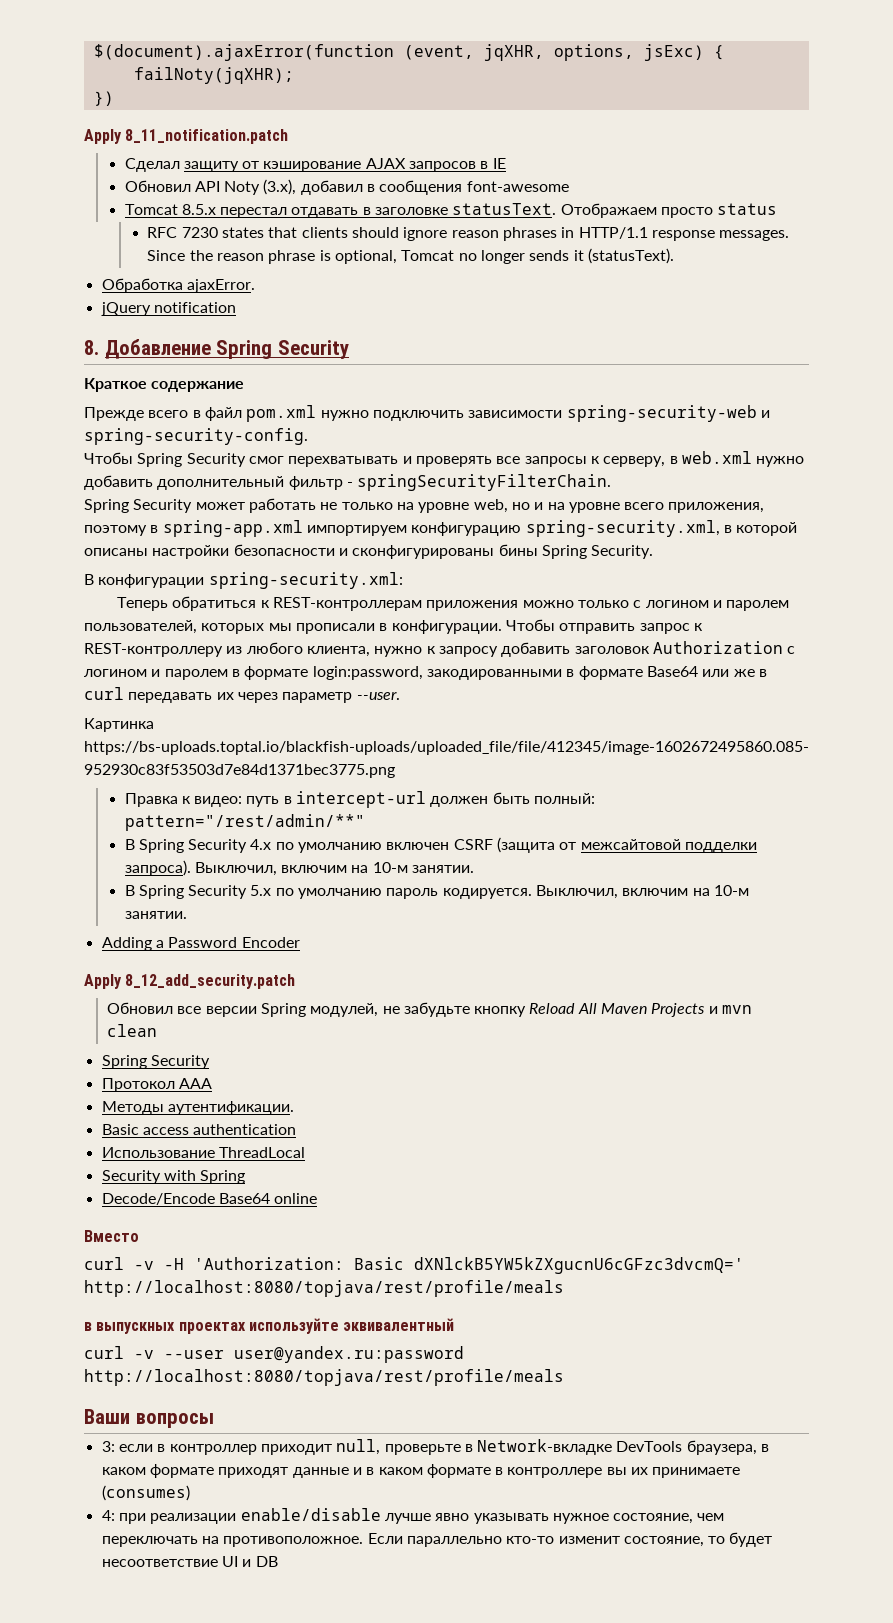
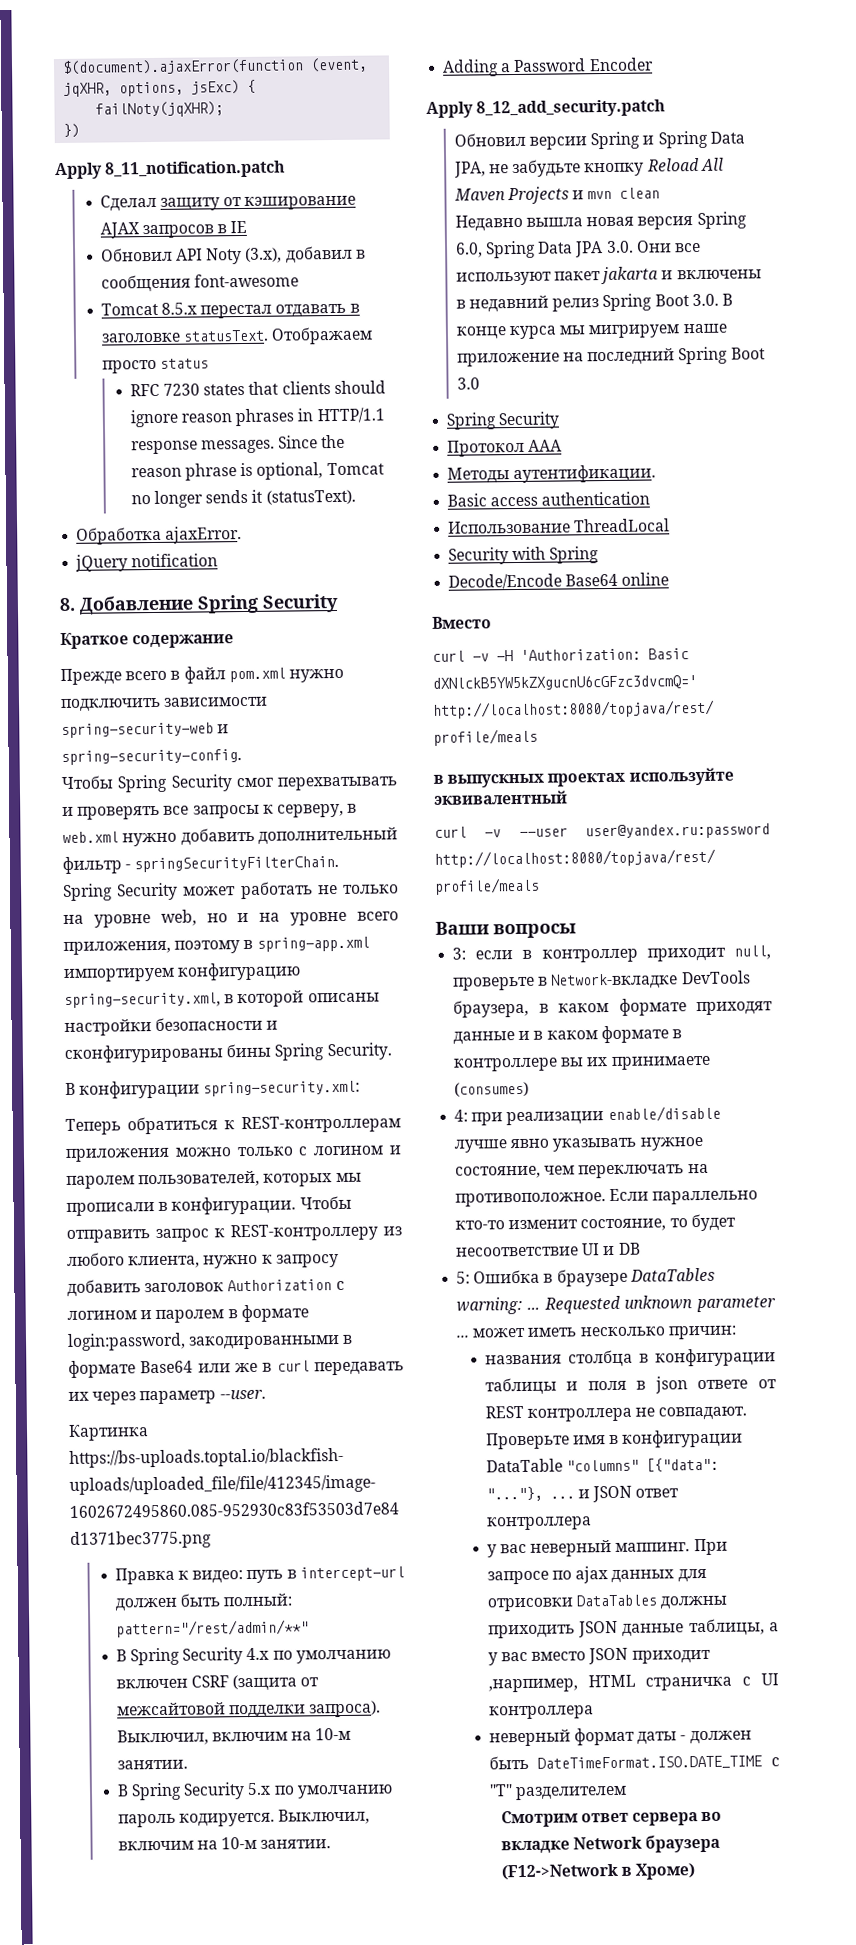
- Обновил все версии Spring модулей, не забудьте кнопку Reload All Maven Projects и mvn clean
+ Обновил версии Spring и Spring Data JPA, не забудьте кнопку Reload All Maven Projects и mvn clean
+ Недавно вышла новая версия Spring 6.0, Spring Data JPA 3.0. Они все используют пакет jakarta и включены в недавний релиз Spring Boot 3.0. В конце курса мы мигрируем наше приложение на последний Spring Boot 3.0
+ 5: Ошибка в браузере DataTables warning: ... Requested unknown parameter ... может иметь несколько причин:
+ названия столбца в конфигурации таблицы и поля в json ответе от REST контроллера не совпадают. Проверьте имя в конфигурации DataTable "columns" [{"data": "..."}, ... и JSON ответ контроллера
+ у вас неверный маппинг. При запросе по ajax данных для отрисовки DataTables должны приходить JSON данные таблицы, а у вас вместо JSON приходит ,нарпимер, HTML страничка с UI контроллера
+ неверный формат даты - должен быть DateTimeFormat.ISO.DATE_TIME с "T" разделителем
+ Смотрим ответ сервера во вкладке Network браузера (F12->Network в Хроме)

